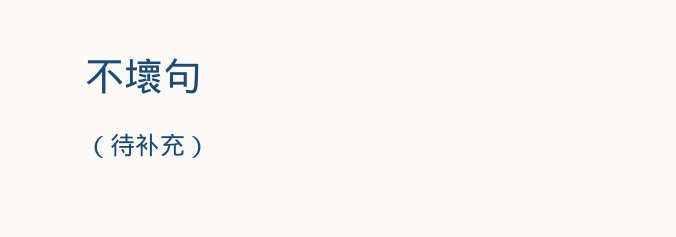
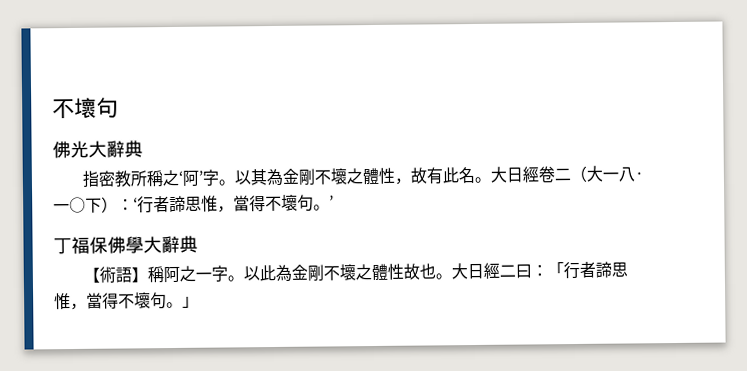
- （待补充）
+ 佛光大辭典
+ 指密教所稱之‘阿’字。以其為金剛不壞之體性，故有此名。大日經卷二（大一八·一○下）：‘行者諦思惟，當得不壞句。’
+ 丁福保佛學大辭典
+ 【術語】稱阿之一字。以此為金剛不壞之體性故也。大日經二曰：「行者諦思惟，當得不壞句。」

